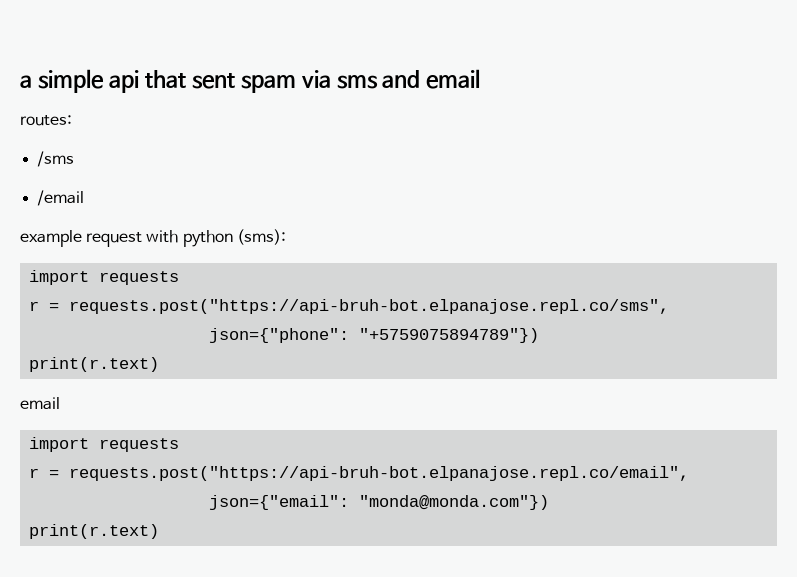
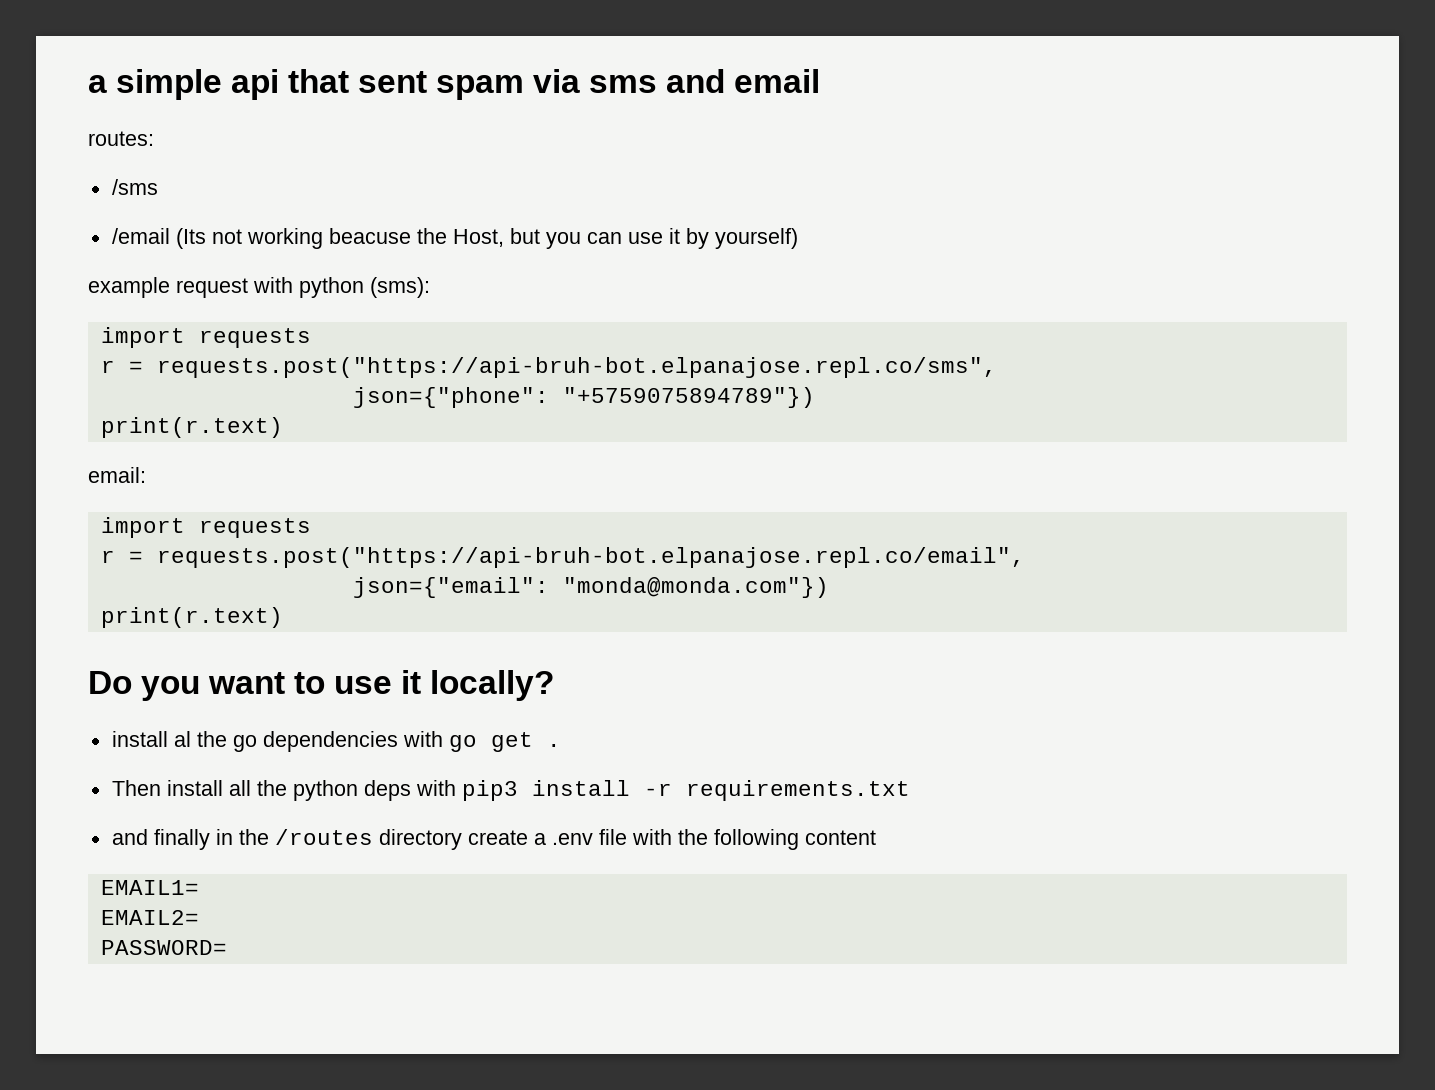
- /email
+ /email (Its not working beacuse the Host, but you can use it by yourself)
  json={"phone": "+5759075894789"})
  print(r.text)
- email
+ email:
+ Do you want to use it locally?
+ install al the go dependencies with go get .
+ Then install all the python deps with pip3 install -r requirements.txt
+ and finally in the /routes directory create a .env file with the following content
+ EMAIL1=
+ EMAIL2=
+ PASSWORD=

